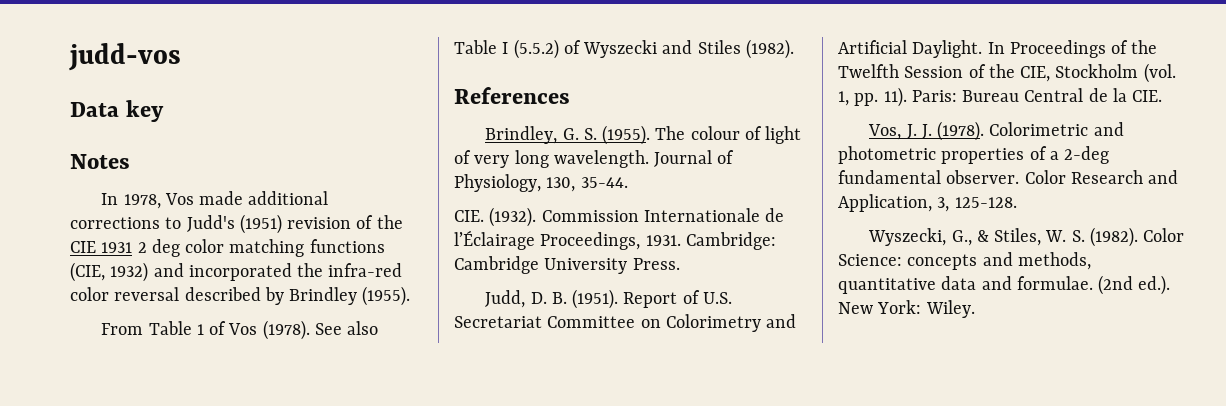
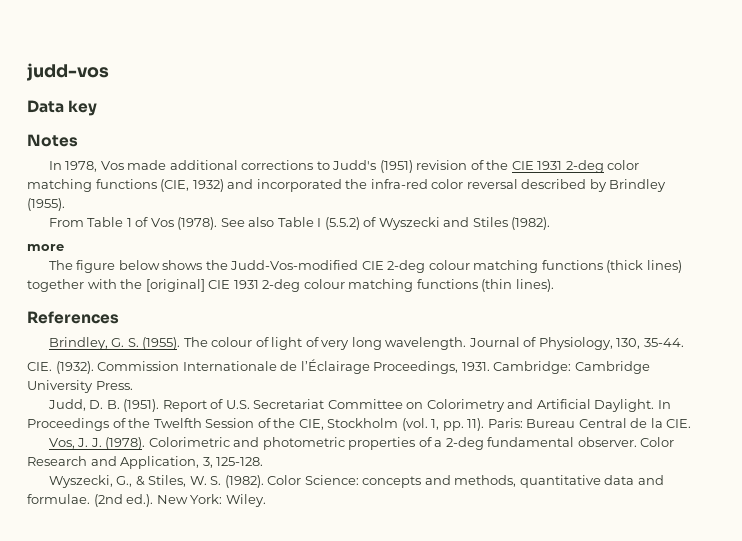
- In 1978, Vos made additional corrections to Judd's (1951) revision of the CIE 1931 2 deg color matching functions (CIE, 1932) and incorporated the infra-red color reversal described by Brindley (1955).
+ In 1978, Vos made additional corrections to Judd's (1951) revision of the CIE 1931 2-deg color matching functions (CIE, 1932) and incorporated the infra-red color reversal described by Brindley (1955).
+ more
+ The figure below shows the Judd-Vos-modified CIE 2-deg colour matching functions (thick lines) together with the [original] CIE 1931 2-deg colour matching functions (thin lines).

